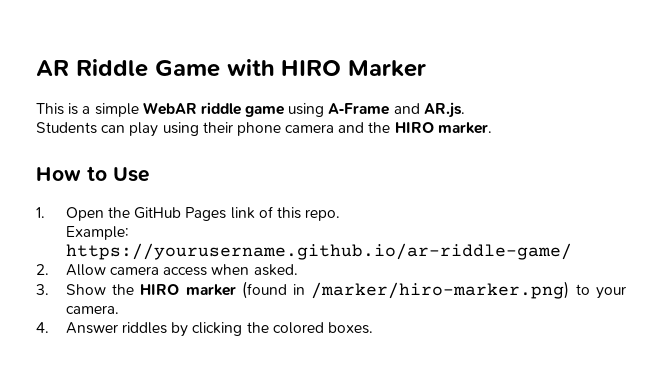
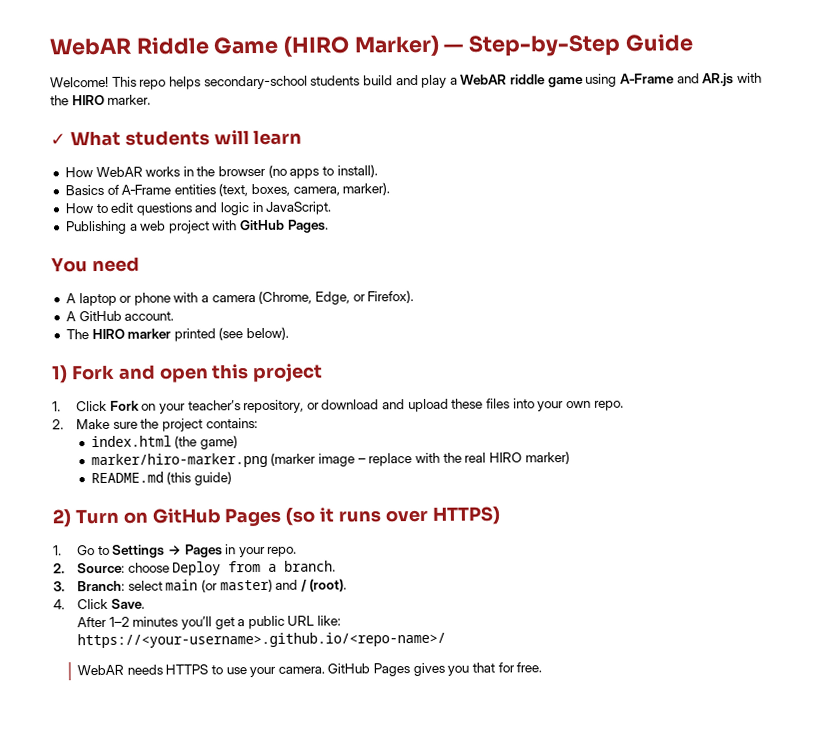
- AR Riddle Game with HIRO Marker
- This is a simple WebAR riddle game using A‑Frame and AR.js.
- Students can play using their phone camera and the HIRO marker.
- How to Use
- 1. Open the GitHub Pages link of this repo.
- Example: https://yourusername.github.io/ar-riddle-game/
- 2. Allow camera access when asked.
- 3. Show the HIRO marker (found in /marker/hiro-marker.png) to your camera.
- 4. Answer riddles by clicking the colored boxes.
+ WebAR Riddle Game (HIRO Marker) — Step-by-Step Guide
+ Welcome! This repo helps secondary-school students build and play a WebAR riddle game using A‑Frame and AR.js with the HIRO marker.
+ ✓ What students will learn
+ How WebAR works in the browser (no apps to install).
+ Basics of A‑Frame entities (text, boxes, camera, marker).
+ How to edit questions and logic in JavaScript.
+ Publishing a web project with GitHub Pages.
+ You need
+ A laptop or phone with a camera (Chrome, Edge, or Firefox).
+ A GitHub account.
+ The HIRO marker printed (see below).
+ 1) Fork and open this project
+ 1. Click Fork on your teacher’s repository, or download and upload these files into your own repo.
+ 2. Make sure the project contains:
+ index.html (the game)
+ marker/hiro-marker.png (marker image – replace with the real HIRO marker)
+ README.md (this guide)
+ 2) Turn on GitHub Pages (so it runs over HTTPS)
+ 1. Go to Settings → Pages in your repo.
+ 2. Source: choose Deploy from a branch.
+ 3. Branch: select main (or master) and / (root).
+ 4. Click Save.
+ After 1–2 minutes you’ll get a public URL like:
+ https://<your-username>.github.io/<repo-name>/
+ WebAR needs HTTPS to use your camera. GitHub Pages gives you that for free.

